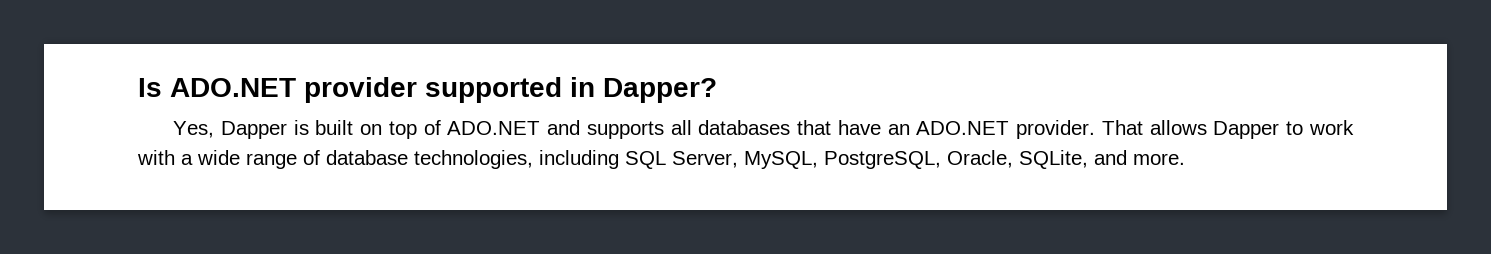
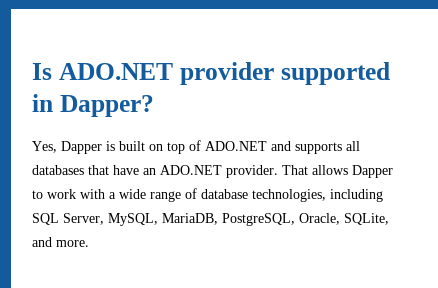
- That allows Dapper to work with a wide range of database technologies, including SQL Server, MySQL, PostgreSQL, Oracle, SQLite, and more.
+ That allows Dapper to work with a wide range of database technologies, including SQL Server, MySQL, MariaDB, PostgreSQL, Oracle, SQLite, and more.

